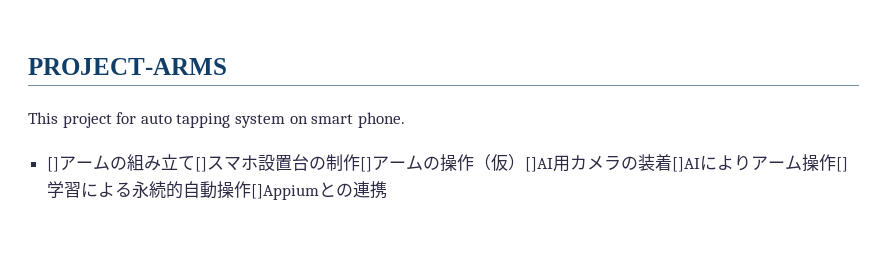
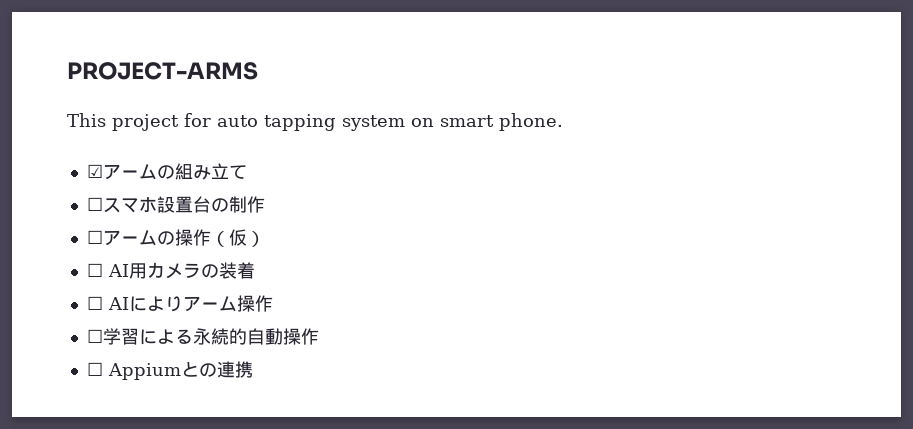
- []アームの組み立て[]スマホ設置台の制作[]アームの操作（仮）[]AI用カメラの装着[]AIによりアーム操作[]学習による永続的自動操作[]Appiumとの連携
+ ☑アームの組み立て
+ ☐スマホ設置台の制作
+ ☐アームの操作（仮）
+ ☐ AI用カメラの装着
+ ☐ AIによりアーム操作
+ ☐学習による永続的自動操作
+ ☐ Appiumとの連携

